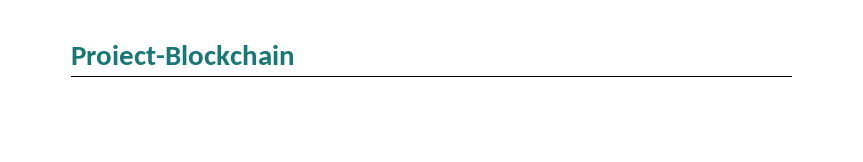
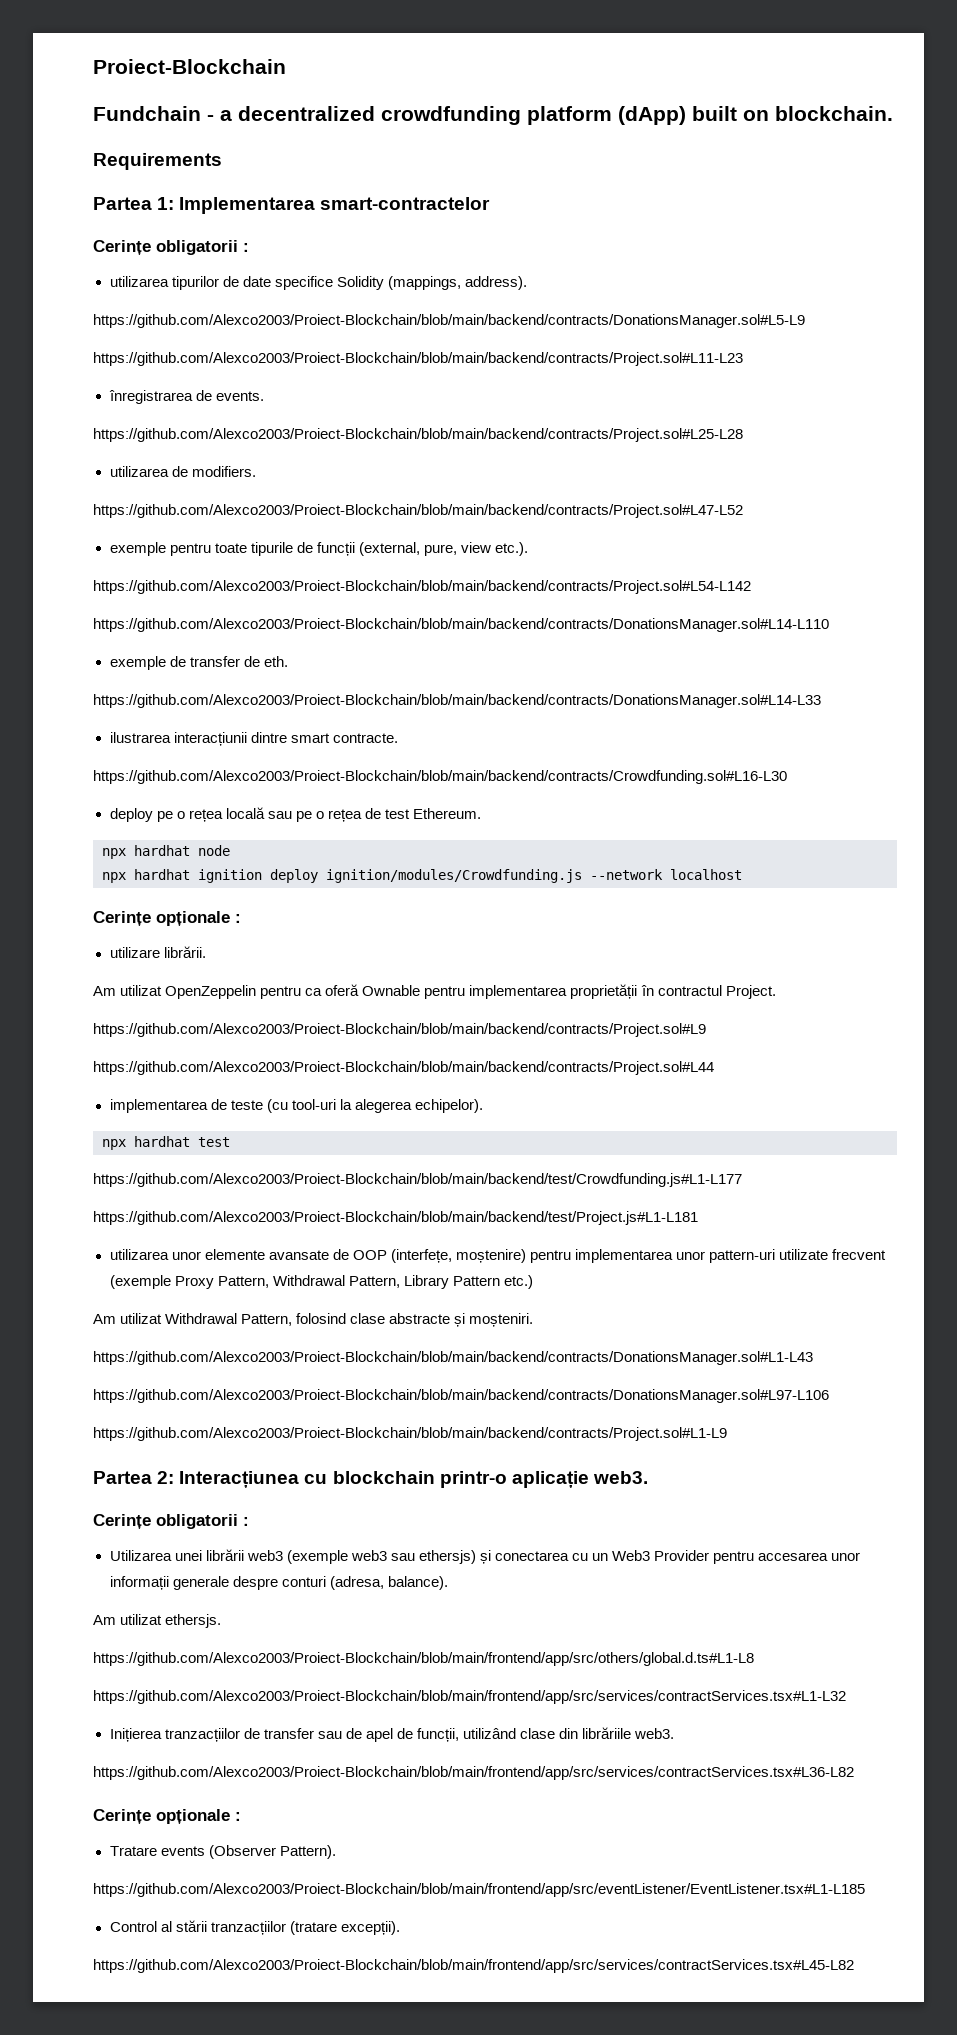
+ Fundchain - a decentralized crowdfunding platform (dApp) built on blockchain.
+ Requirements
+ Partea 1: Implementarea smart-contractelor
+ Cerințe obligatorii :
+ utilizarea tipurilor de date specifice Solidity (mappings, address).
+ https://github.com/Alexco2003/Proiect-Blockchain/blob/main/backend/contracts/DonationsManager.sol#L5-L9
+ https://github.com/Alexco2003/Proiect-Blockchain/blob/main/backend/contracts/Project.sol#L11-L23
+ înregistrarea de events.
+ https://github.com/Alexco2003/Proiect-Blockchain/blob/main/backend/contracts/Project.sol#L25-L28
+ utilizarea de modifiers.
+ https://github.com/Alexco2003/Proiect-Blockchain/blob/main/backend/contracts/Project.sol#L47-L52
+ exemple pentru toate tipurile de funcții (external, pure, view etc.).
+ https://github.com/Alexco2003/Proiect-Blockchain/blob/main/backend/contracts/Project.sol#L54-L142
+ https://github.com/Alexco2003/Proiect-Blockchain/blob/main/backend/contracts/DonationsManager.sol#L14-L110
+ exemple de transfer de eth.
+ https://github.com/Alexco2003/Proiect-Blockchain/blob/main/backend/contracts/DonationsManager.sol#L14-L33
+ ilustrarea interacțiunii dintre smart contracte.
+ https://github.com/Alexco2003/Proiect-Blockchain/blob/main/backend/contracts/Crowdfunding.sol#L16-L30
+ deploy pe o rețea locală sau pe o rețea de test Ethereum.
+ npx hardhat node
+ npx hardhat ignition deploy ignition/modules/Crowdfunding.js --network localhost
+ Cerințe opționale :
+ utilizare librării.
+ Am utilizat OpenZeppelin pentru ca oferă Ownable pentru implementarea proprietății în contractul Project.
+ https://github.com/Alexco2003/Proiect-Blockchain/blob/main/backend/contracts/Project.sol#L9
+ https://github.com/Alexco2003/Proiect-Blockchain/blob/main/backend/contracts/Project.sol#L44
+ implementarea de teste (cu tool-uri la alegerea echipelor).
+ npx hardhat test
+ https://github.com/Alexco2003/Proiect-Blockchain/blob/main/backend/test/Crowdfunding.js#L1-L177
+ https://github.com/Alexco2003/Proiect-Blockchain/blob/main/backend/test/Project.js#L1-L181
+ utilizarea unor elemente avansate de OOP (interfețe, moștenire) pentru implementarea unor pattern-uri utilizate frecvent (exemple Proxy Pattern, Withdrawal Pattern, Library Pattern etc.)
+ Am utilizat Withdrawal Pattern, folosind clase abstracte și moșteniri.
+ https://github.com/Alexco2003/Proiect-Blockchain/blob/main/backend/contracts/DonationsManager.sol#L1-L43
+ https://github.com/Alexco2003/Proiect-Blockchain/blob/main/backend/contracts/DonationsManager.sol#L97-L106
+ https://github.com/Alexco2003/Proiect-Blockchain/blob/main/backend/contracts/Project.sol#L1-L9
+ Partea 2: Interacțiunea cu blockchain printr-o aplicație web3.
+ Cerințe obligatorii :
+ Utilizarea unei librării web3 (exemple web3 sau ethersjs) și conectarea cu un Web3 Provider pentru accesarea unor informații generale despre conturi (adresa, balance).
+ Am utilizat ethersjs.
+ https://github.com/Alexco2003/Proiect-Blockchain/blob/main/frontend/app/src/others/global.d.ts#L1-L8
+ https://github.com/Alexco2003/Proiect-Blockchain/blob/main/frontend/app/src/services/contractServices.tsx#L1-L32
+ Inițierea tranzacțiilor de transfer sau de apel de funcții, utilizând clase din librăriile web3.
+ https://github.com/Alexco2003/Proiect-Blockchain/blob/main/frontend/app/src/services/contractServices.tsx#L36-L82
+ Cerințe opționale :
+ Tratare events (Observer Pattern).
+ https://github.com/Alexco2003/Proiect-Blockchain/blob/main/frontend/app/src/eventListener/EventListener.tsx#L1-L185
+ Control al stării tranzacțiilor (tratare excepții).
+ https://github.com/Alexco2003/Proiect-Blockchain/blob/main/frontend/app/src/services/contractServices.tsx#L45-L82

